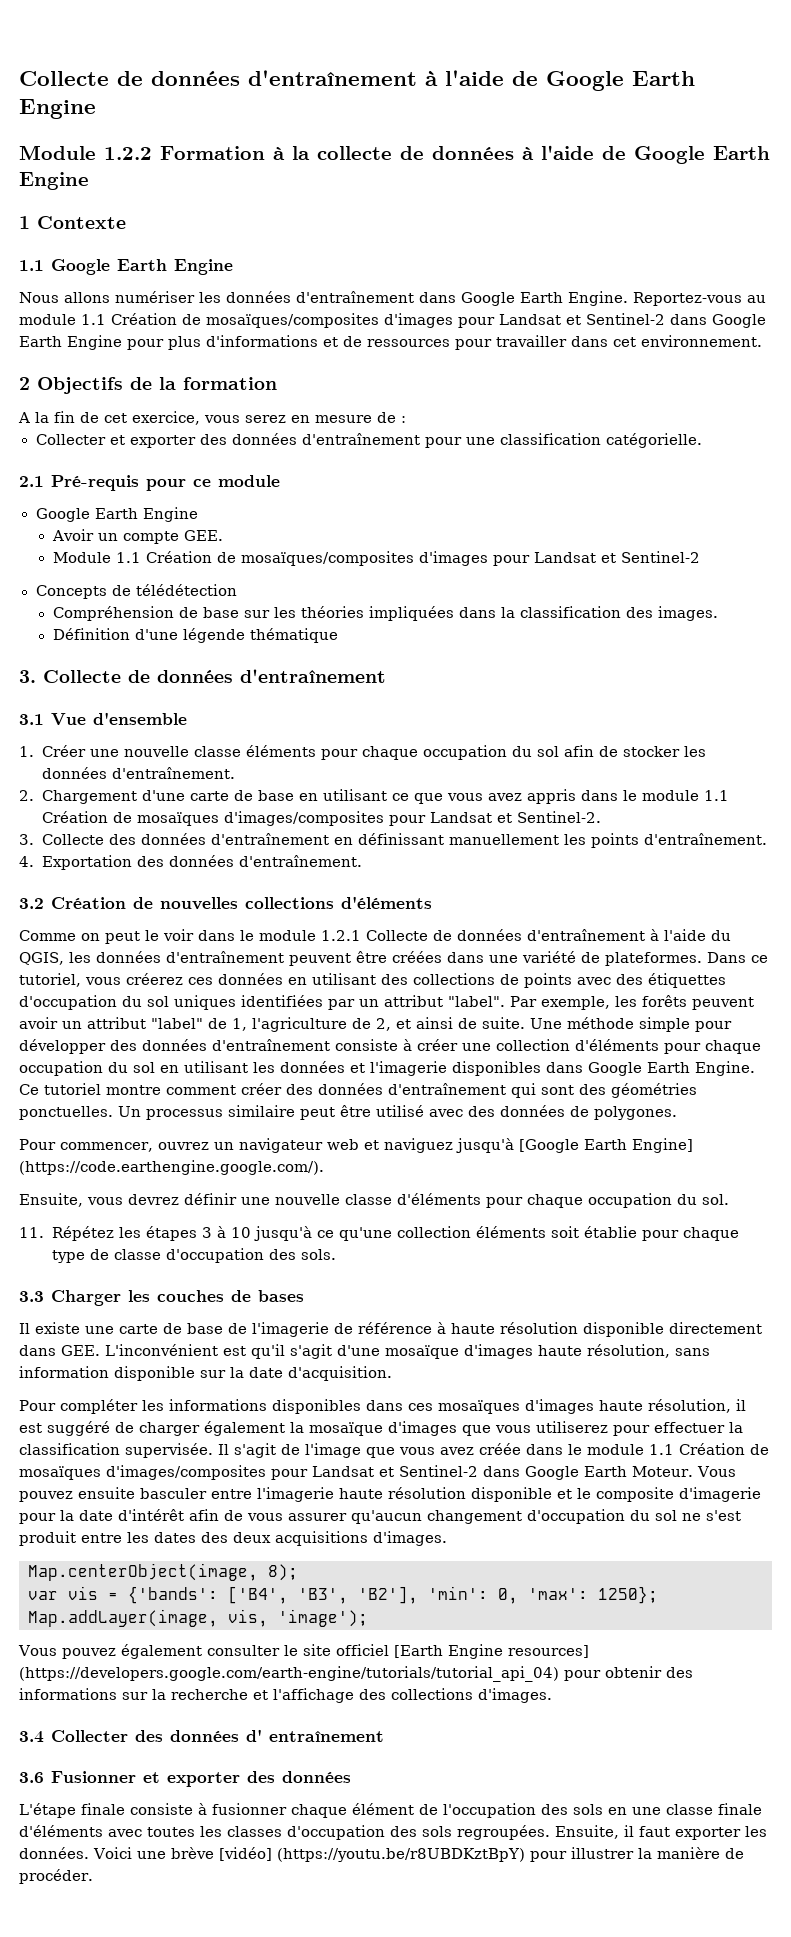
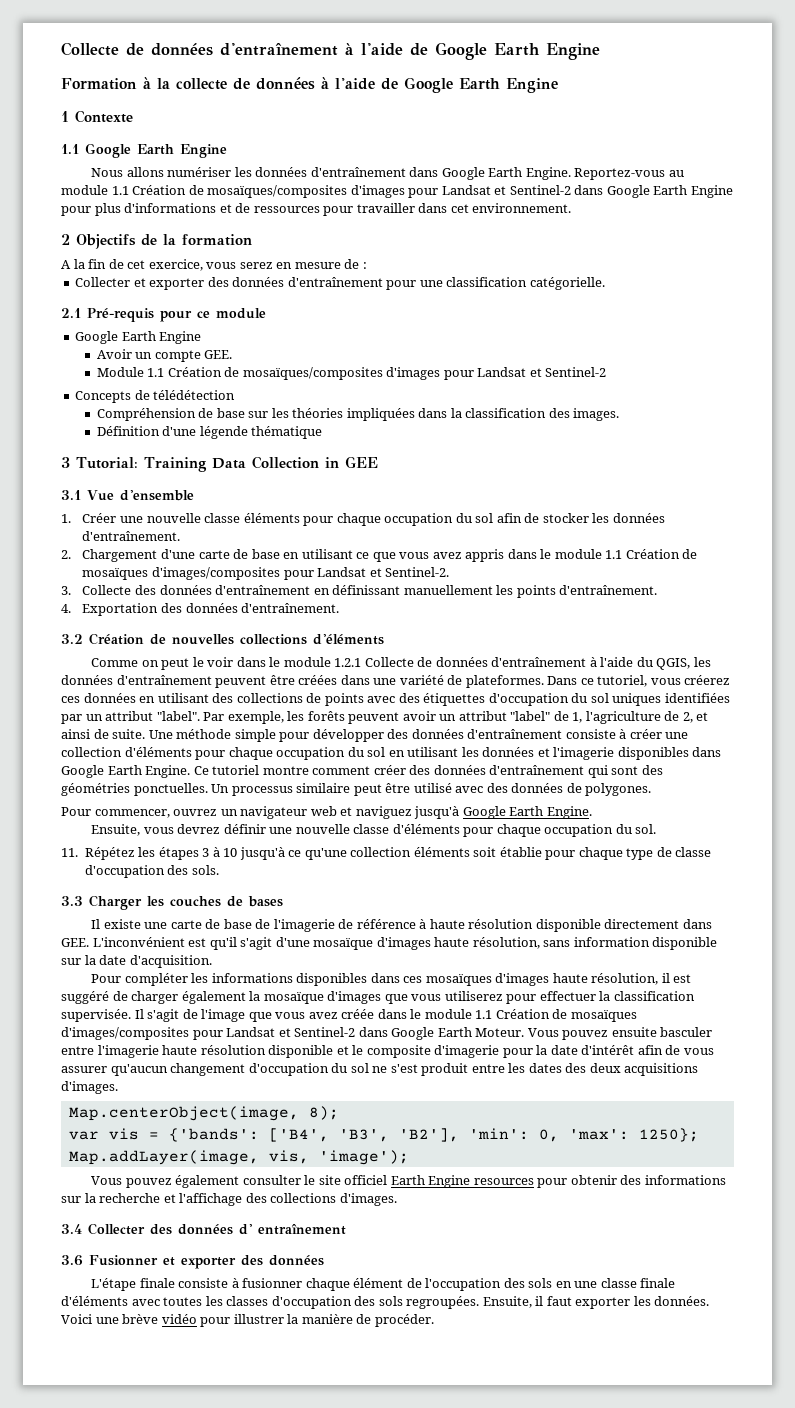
- Module 1.2.2 Formation à la collecte de données à l'aide de Google Earth Engine
+ Formation à la collecte de données à l'aide de Google Earth Engine
- 3. Collecte de données d'entraînement
+ 3 Tutorial: Training Data Collection in GEE
- Pour commencer, ouvrez un navigateur web et naviguez jusqu'à [Google Earth Engine] (https://code.earthengine.google.com/).
+ Pour commencer, ouvrez un navigateur web et naviguez jusqu'à Google Earth Engine.
- Vous pouvez également consulter le site officiel [Earth Engine resources] (https://developers.google.com/earth-engine/tutorials/tutorial_api_04) pour obtenir des informations sur la recherche et l'affichage des collections d'images.
+ Vous pouvez également consulter le site officiel Earth Engine resources pour obtenir des informations sur la recherche et l'affichage des collections d'images.
- Voici une brève [vidéo] (https://youtu.be/r8UBDKztBpY) pour illustrer la manière de procéder.
+ Voici une brève vidéo pour illustrer la manière de procéder.

